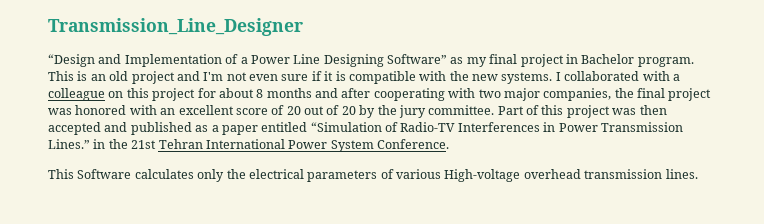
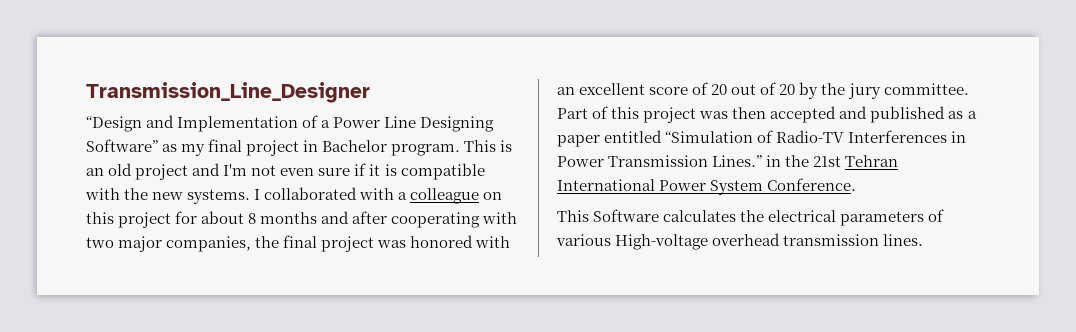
- This Software calculates only the electrical parameters of various High-voltage overhead transmission lines.
+ This Software calculates the electrical parameters of various High-voltage overhead transmission lines.

